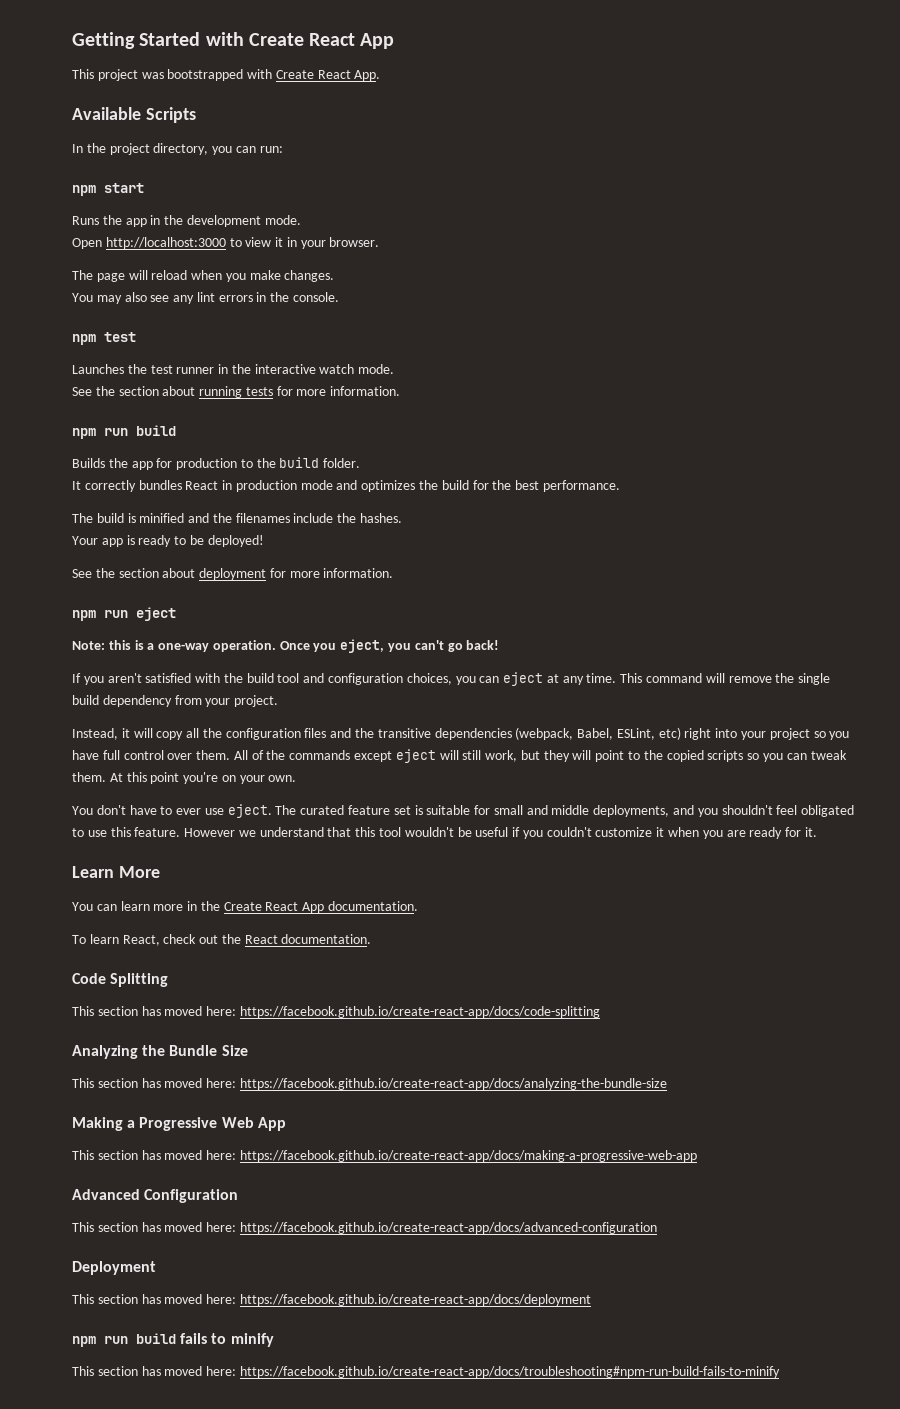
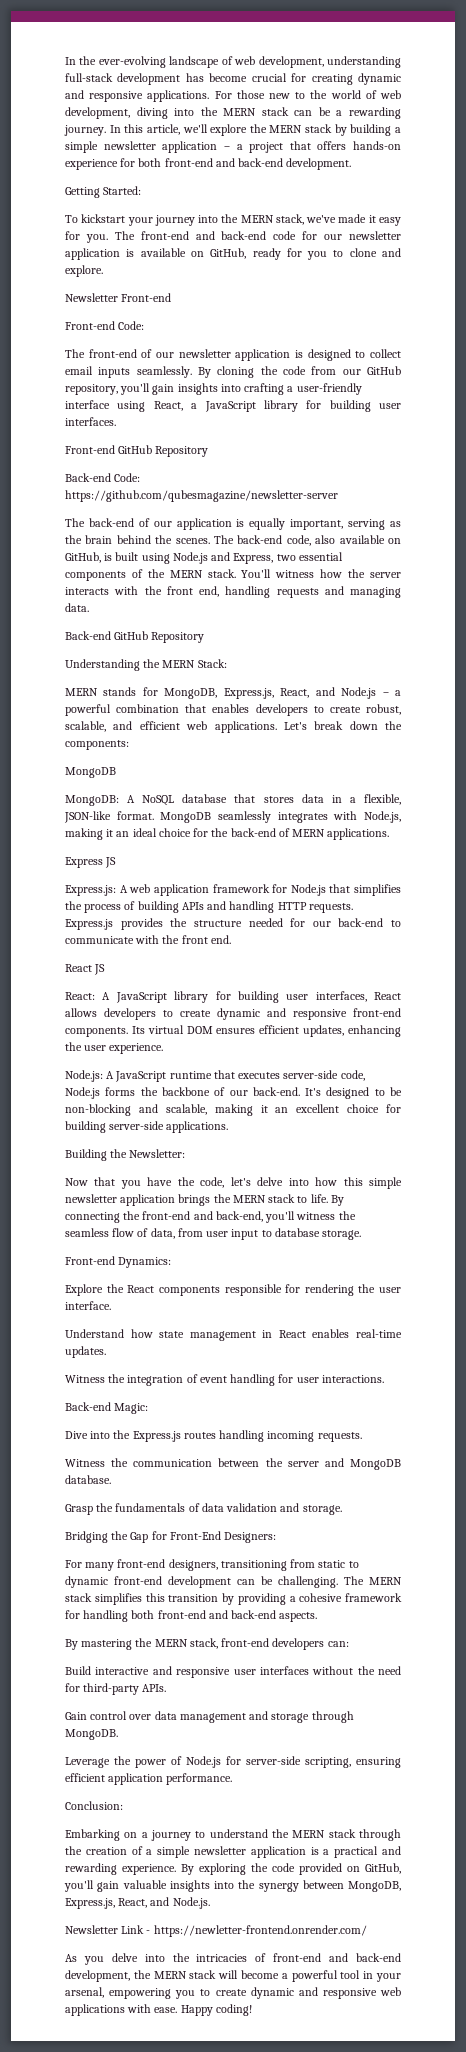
- Getting Started with Create React App
- This project was bootstrapped with Create React App.
- Available Scripts
- In the project directory, you can run:
- npm start
- Runs the app in the development mode.
- Open http://localhost:3000 to view it in your browser.
- The page will reload when you make changes.
- You may also see any lint errors in the console.
- npm test
- Launches the test runner in the interactive watch mode.
- See the section about running tests for more information.
- npm run build
- Builds the app for production to the build folder.
- It correctly bundles React in production mode and optimizes the build for the best performance.
- The build is minified and the filenames include the hashes.
- Your app is ready to be deployed!
- See the section about deployment for more information.
- npm run eject
- Note: this is a one-way operation. Once you eject, you can't go back!
- If you aren't satisfied with the build tool and configuration choices, you can eject at any time. This command will remove the single build dependency from your project.
- Instead, it will copy all the configuration files and the transitive dependencies (webpack, Babel, ESLint, etc) right into your project so you have full control over them. All of the commands except eject will still work, but they will point to the copied scripts so you can tweak them. At this point you're on your own.
- You don't have to ever use eject. The curated feature set is suitable for small and middle deployments, and you shouldn't feel obligated to use this feature. However we understand that this tool wouldn't be useful if you couldn't customize it when you are ready for it.
- Learn More
- You can learn more in the Create React App documentation.
- To learn React, check out the React documentation.
- Code Splitting
- This section has moved here: https://facebook.github.io/create-react-app/docs/code-splitting
- Analyzing the Bundle Size
- This section has moved here: https://facebook.github.io/create-react-app/docs/analyzing-the-bundle-size
- Making a Progressive Web App
- This section has moved here: https://facebook.github.io/create-react-app/docs/making-a-progressive-web-app
- Advanced Configuration
- This section has moved here: https://facebook.github.io/create-react-app/docs/advanced-configuration
- Deployment
- This section has moved here: https://facebook.github.io/create-react-app/docs/deployment
- npm run build fails to minify
- This section has moved here: https://facebook.github.io/create-react-app/docs/troubleshooting#npm-run-build-fails-to-minify
+ In the ever-evolving landscape of web development, understanding full-stack development has become crucial for creating dynamic and responsive applications. For those new to the world of web development, diving into the MERN stack can be a rewarding journey. In this article, we'll explore the MERN stack by building a simple newsletter application – a project that offers hands-on experience for both front-end and back-end development.
+ Getting Started:
+ To kickstart your journey into the MERN stack, we've made it easy for you. The front-end and back-end code for our newsletter application is available on GitHub, ready for you to clone and explore.
+ Newsletter Front-end
+ Front-end Code:
+ The front-end of our newsletter application is designed to collect email inputs seamlessly. By cloning the code from our GitHub repository, you'll gain insights into crafting a user-friendly interface using React, a JavaScript library for building user interfaces.
+ Front-end GitHub Repository
+ Back-end Code: https://github.com/qubesmagazine/newsletter-server
+ The back-end of our application is equally important, serving as the brain behind the scenes. The back-end code, also available on GitHub, is built using Node.js and Express, two essential components of the MERN stack. You'll witness how the server interacts with the front end, handling requests and managing data.
+ Back-end GitHub Repository
+ Understanding the MERN Stack:
+ MERN stands for MongoDB, Express.js, React, and Node.js – a powerful combination that enables developers to create robust, scalable, and efficient web applications. Let's break down the components:
+ MongoDB
+ MongoDB: A NoSQL database that stores data in a flexible, JSON-like format. MongoDB seamlessly integrates with Node.js, making it an ideal choice for the back-end of MERN applications.
+ Express JS
+ Express.js: A web application framework for Node.js that simplifies the process of building APIs and handling HTTP requests. Express.js provides the structure needed for our back-end to communicate with the front end.
+ React JS
+ React: A JavaScript library for building user interfaces, React allows developers to create dynamic and responsive front-end components. Its virtual DOM ensures efficient updates, enhancing the user experience.
+ Node.js: A JavaScript runtime that executes server-side code, Node.js forms the backbone of our back-end. It's designed to be non-blocking and scalable, making it an excellent choice for building server-side applications.
+ Building the Newsletter:
+ Now that you have the code, let's delve into how this simple newsletter application brings the MERN stack to life. By connecting the front-end and back-end, you'll witness the seamless flow of data, from user input to database storage.
+ Front-end Dynamics:
+ Explore the React components responsible for rendering the user interface.
+ Understand how state management in React enables real-time updates.
+ Witness the integration of event handling for user interactions.
+ Back-end Magic:
+ Dive into the Express.js routes handling incoming requests.
+ Witness the communication between the server and MongoDB database.
+ Grasp the fundamentals of data validation and storage.
+ Bridging the Gap for Front-End Designers:
+ For many front-end designers, transitioning from static to dynamic front-end development can be challenging. The MERN stack simplifies this transition by providing a cohesive framework for handling both front-end and back-end aspects.
+ By mastering the MERN stack, front-end developers can:
+ Build interactive and responsive user interfaces without the need for third-party APIs.
+ Gain control over data management and storage through MongoDB.
+ Leverage the power of Node.js for server-side scripting, ensuring efficient application performance.
+ Conclusion:
+ Embarking on a journey to understand the MERN stack through the creation of a simple newsletter application is a practical and rewarding experience. By exploring the code provided on GitHub, you'll gain valuable insights into the synergy between MongoDB, Express.js, React, and Node.js.
+ Newsletter Link - https://newletter-frontend.onrender.com/
+ As you delve into the intricacies of front-end and back-end development, the MERN stack will become a powerful tool in your arsenal, empowering you to create dynamic and responsive web applications with ease. Happy coding!

